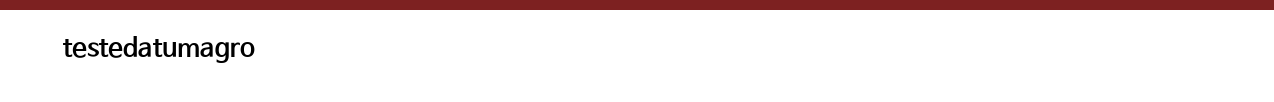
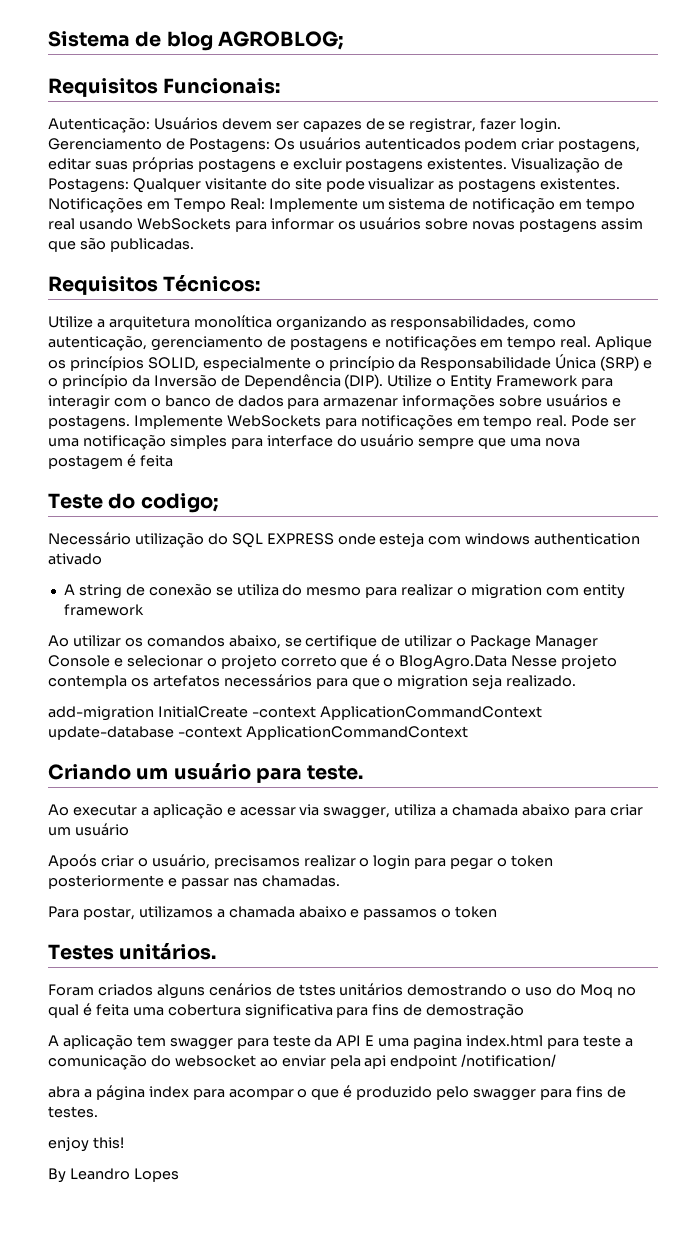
- testedatumagro
+ Sistema de blog AGROBLOG;
+ Requisitos Funcionais:
+ Autenticação: Usuários devem ser capazes de se registrar, fazer login. Gerenciamento de Postagens: Os usuários autenticados podem criar postagens, editar suas próprias postagens e excluir postagens existentes. Visualização de Postagens: Qualquer visitante do site pode visualizar as postagens existentes. Notificações em Tempo Real: Implemente um sistema de notificação em tempo real usando WebSockets para informar os usuários sobre novas postagens assim que são publicadas.
+ Requisitos Técnicos:
+ Utilize a arquitetura monolítica organizando as responsabilidades, como autenticação, gerenciamento de postagens e notificações em tempo real. Aplique os princípios SOLID, especialmente o princípio da Responsabilidade Única (SRP) e o princípio da Inversão de Dependência (DIP). Utilize o Entity Framework para interagir com o banco de dados para armazenar informações sobre usuários e postagens. Implemente WebSockets para notificações em tempo real. Pode ser uma notificação simples para interface do usuário sempre que uma nova postagem é feita
+ Teste do codigo;
+ Necessário utilização do SQL EXPRESS onde esteja com windows authentication ativado
+ A string de conexão se utiliza do mesmo para realizar o migration com entity framework
+ Ao utilizar os comandos abaixo, se certifique de utilizar o Package Manager Console e selecionar o projeto correto que é o BlogAgro.Data Nesse projeto contempla os artefatos necessários para que o migration seja realizado.
+ add-migration InitialCreate -context ApplicationCommandContext update-database -context ApplicationCommandContext
+ Criando um usuário para teste.
+ Ao executar a aplicação e acessar via swagger, utiliza a chamada abaixo para criar um usuário
+ Apoós criar o usuário, precisamos realizar o login para pegar o token posteriormente e passar nas chamadas.
+ Para postar, utilizamos a chamada abaixo e passamos o token
+ Testes unitários.
+ Foram criados alguns cenários de tstes unitários demostrando o uso do Moq no qual é feita uma cobertura significativa para fins de demostração
+ A aplicação tem swagger para teste da API E uma pagina index.html para teste a comunicação do websocket ao enviar pela api endpoint /notification/
+ abra a página index para acompar o que é produzido pelo swagger para fins de testes.
+ enjoy this!
+ By Leandro Lopes

